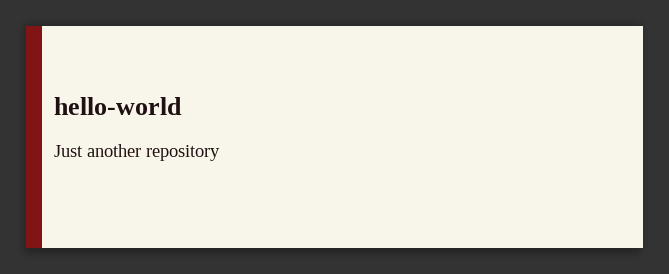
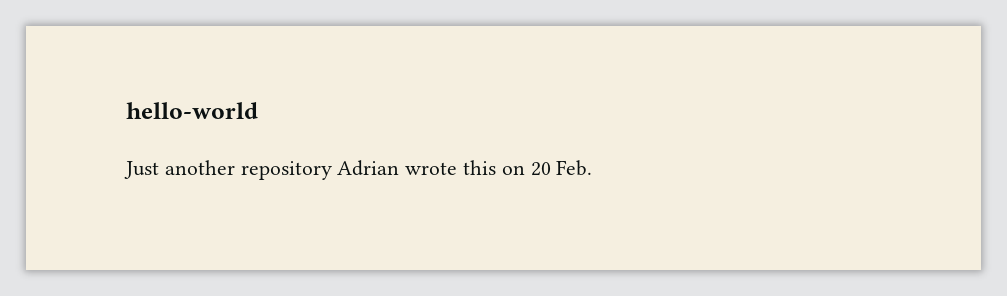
- Just another repository
+ Just another repository Adrian wrote this on 20 Feb.

